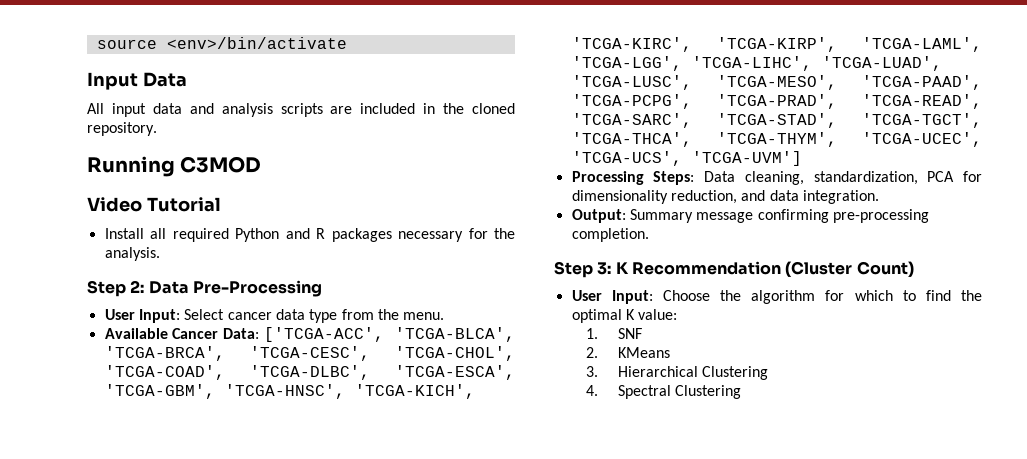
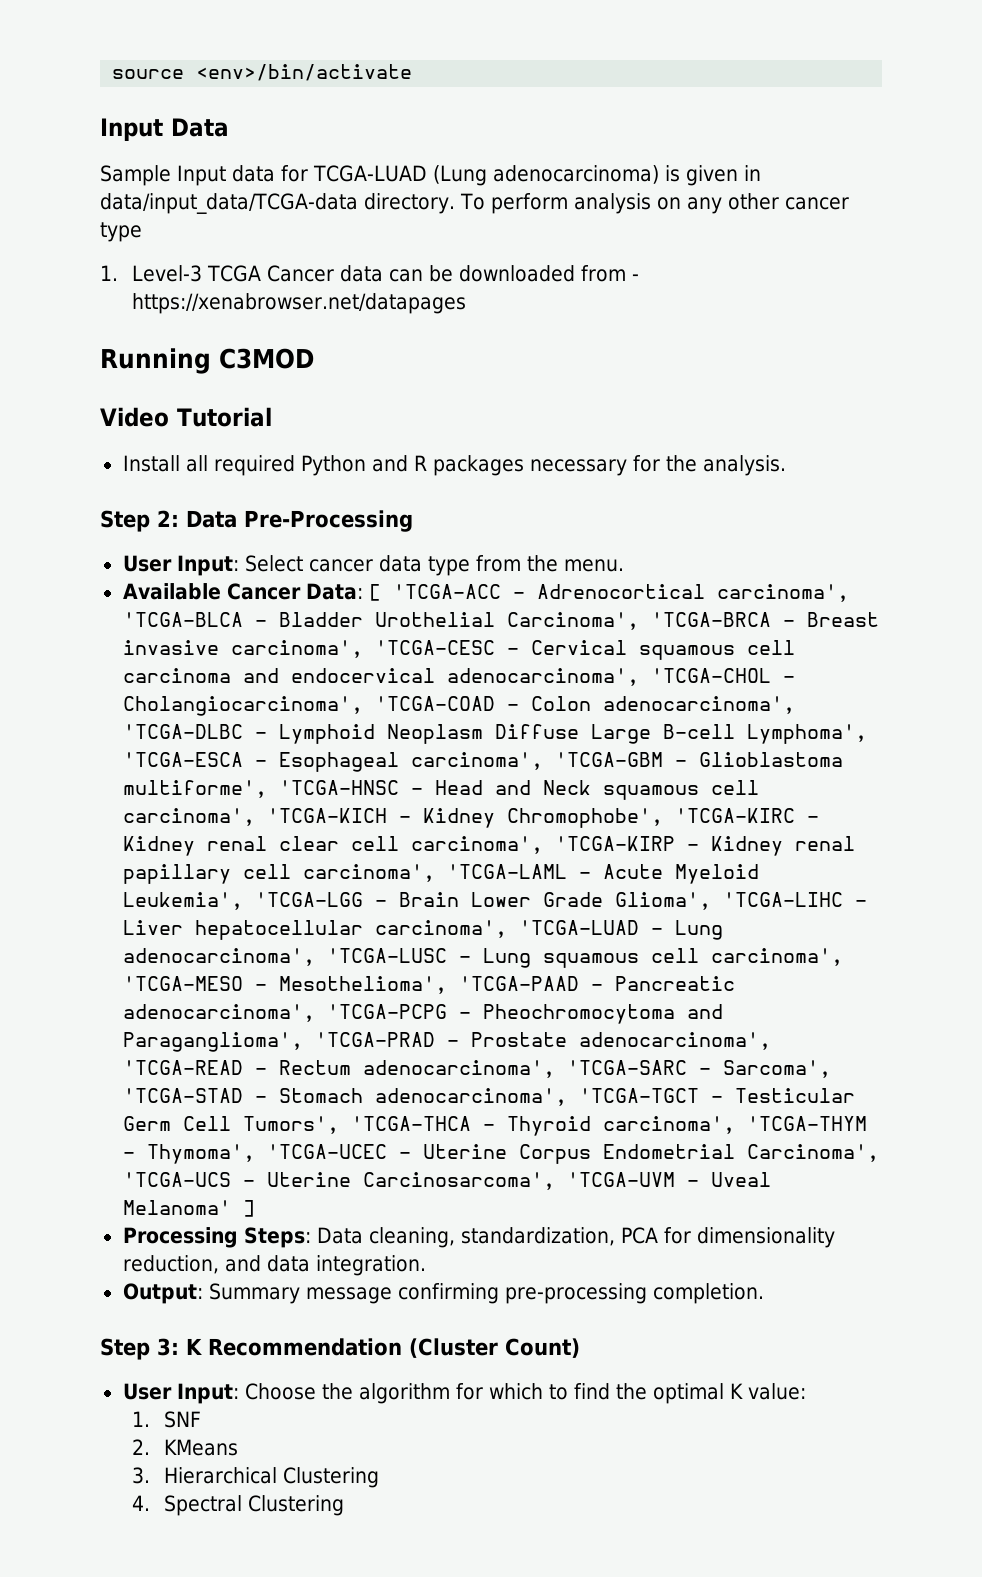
- All input data and analysis scripts are included in the cloned repository.
+ Sample Input data for TCGA-LUAD (Lung adenocarcinoma) is given in data/input_data/TCGA-data directory. To perform analysis on any other cancer type
+ 1. Level-3 TCGA Cancer data can be downloaded from - https://xenabrowser.net/datapages
- Available Cancer Data: ['TCGA-ACC', 'TCGA-BLCA', 'TCGA-BRCA', 'TCGA-CESC', 'TCGA-CHOL', 'TCGA-COAD', 'TCGA-DLBC', 'TCGA-ESCA', 'TCGA-GBM', 'TCGA-HNSC', 'TCGA-KICH', 'TCGA-KIRC', 'TCGA-KIRP', 'TCGA-LAML', 'TCGA-LGG', 'TCGA-LIHC', 'TCGA-LUAD', 'TCGA-LUSC', 'TCGA-MESO', 'TCGA-PAAD', 'TCGA-PCPG', 'TCGA-PRAD', 'TCGA-READ', 'TCGA-SARC', 'TCGA-STAD', 'TCGA-TGCT', 'TCGA-THCA', 'TCGA-THYM', 'TCGA-UCEC', 'TCGA-UCS', 'TCGA-UVM']
+ Available Cancer Data: [ 'TCGA-ACC - Adrenocortical carcinoma', 'TCGA-BLCA - Bladder Urothelial Carcinoma', 'TCGA-BRCA - Breast invasive carcinoma', 'TCGA-CESC - Cervical squamous cell carcinoma and endocervical adenocarcinoma', 'TCGA-CHOL - Cholangiocarcinoma', 'TCGA-COAD - Colon adenocarcinoma', 'TCGA-DLBC - Lymphoid Neoplasm Diffuse Large B-cell Lymphoma', 'TCGA-ESCA - Esophageal carcinoma', 'TCGA-GBM - Glioblastoma multiforme', 'TCGA-HNSC - Head and Neck squamous cell carcinoma', 'TCGA-KICH - Kidney Chromophobe', 'TCGA-KIRC - Kidney renal clear cell carcinoma', 'TCGA-KIRP - Kidney renal papillary cell carcinoma', 'TCGA-LAML - Acute Myeloid Leukemia', 'TCGA-LGG - Brain Lower Grade Glioma', 'TCGA-LIHC - Liver hepatocellular carcinoma', 'TCGA-LUAD - Lung adenocarcinoma', 'TCGA-LUSC - Lung squamous cell carcinoma', 'TCGA-MESO - Mesothelioma', 'TCGA-PAAD - Pancreatic adenocarcinoma', 'TCGA-PCPG - Pheochromocytoma and Paraganglioma', 'TCGA-PRAD - Prostate adenocarcinoma', 'TCGA-READ - Rectum adenocarcinoma', 'TCGA-SARC - Sarcoma', 'TCGA-STAD - Stomach adenocarcinoma', 'TCGA-TGCT - Testicular Germ Cell Tumors', 'TCGA-THCA - Thyroid carcinoma', 'TCGA-THYM - Thymoma', 'TCGA-UCEC - Uterine Corpus Endometrial Carcinoma', 'TCGA-UCS - Uterine Carcinosarcoma', 'TCGA-UVM - Uveal Melanoma' ]

